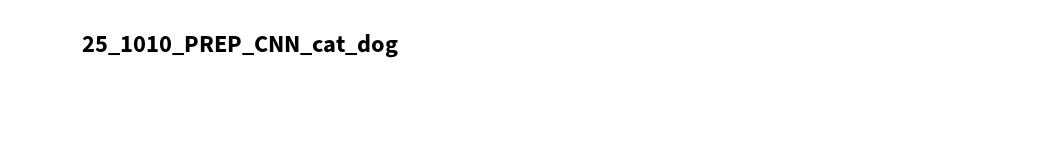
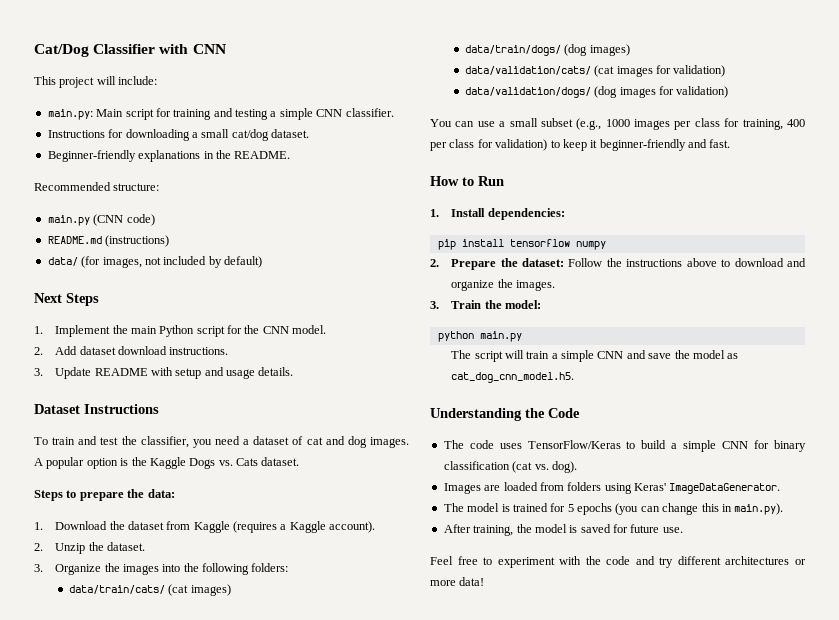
- 25_1010_PREP_CNN_cat_dog
+ Cat/Dog Classifier with CNN
+ This project will include:
+ main.py: Main script for training and testing a simple CNN classifier.
+ Instructions for downloading a small cat/dog dataset.
+ Beginner-friendly explanations in the README.
+ Recommended structure:
+ main.py (CNN code)
+ README.md (instructions)
+ data/ (for images, not included by default)
+ Next Steps
+ 1. Implement the main Python script for the CNN model.
+ 2. Add dataset download instructions.
+ 3. Update README with setup and usage details.
+ Dataset Instructions
+ To train and test the classifier, you need a dataset of cat and dog images. A popular option is the Kaggle Dogs vs. Cats dataset.
+ Steps to prepare the data:
+ 1. Download the dataset from Kaggle (requires a Kaggle account).
+ 2. Unzip the dataset.
+ 3. Organize the images into the following folders:
+ data/train/cats/ (cat images)
+ data/train/dogs/ (dog images)
+ data/validation/cats/ (cat images for validation)
+ data/validation/dogs/ (dog images for validation)
+ You can use a small subset (e.g., 1000 images per class for training, 400 per class for validation) to keep it beginner-friendly and fast.
+ How to Run
+ 1. Install dependencies:
+ pip install tensorflow numpy
+ 2. Prepare the dataset: Follow the instructions above to download and organize the images.
+ 3. Train the model:
+ python main.py
+ The script will train a simple CNN and save the model as cat_dog_cnn_model.h5.
+ Understanding the Code
+ The code uses TensorFlow/Keras to build a simple CNN for binary classification (cat vs. dog).
+ Images are loaded from folders using Keras' ImageDataGenerator.
+ The model is trained for 5 epochs (you can change this in main.py).
+ After training, the model is saved for future use.
+ Feel free to experiment with the code and try different architectures or more data!

